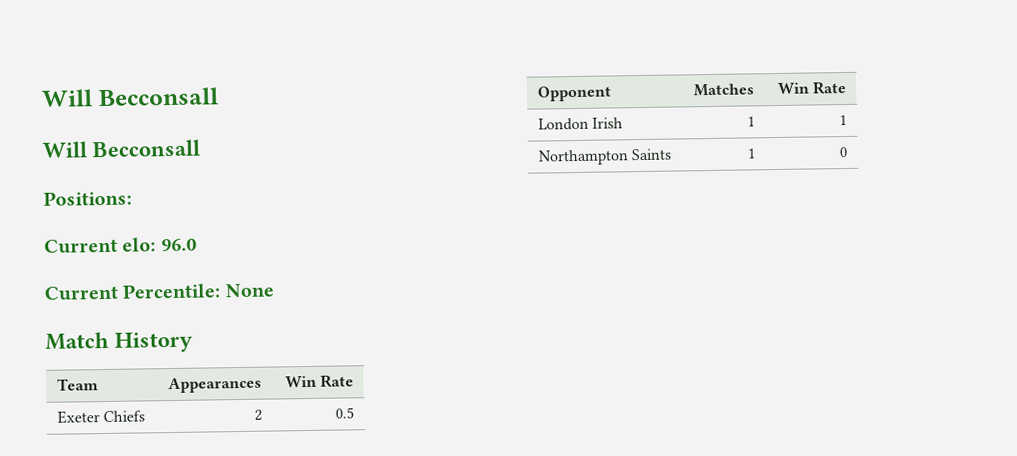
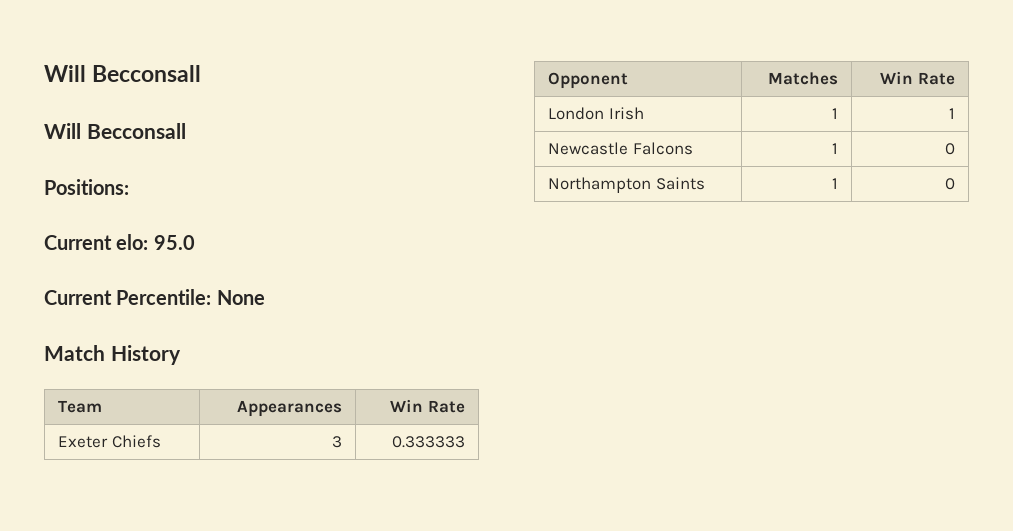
- Current elo: 96.0
+ Current elo: 95.0
- Exeter Chiefs | 2 | 0.5
+ Exeter Chiefs | 3 | 0.333333
+ Newcastle Falcons | 1 | 0

